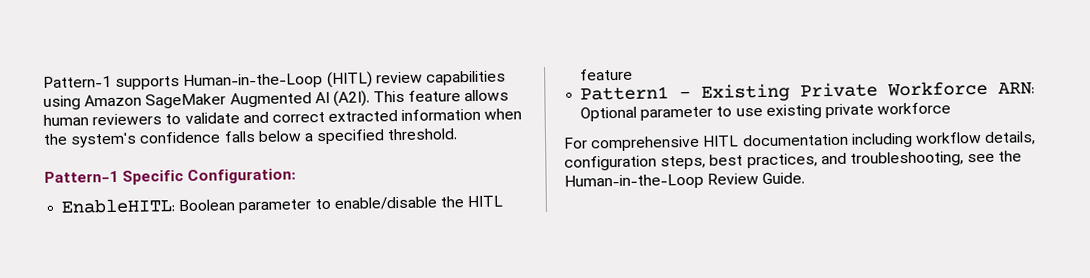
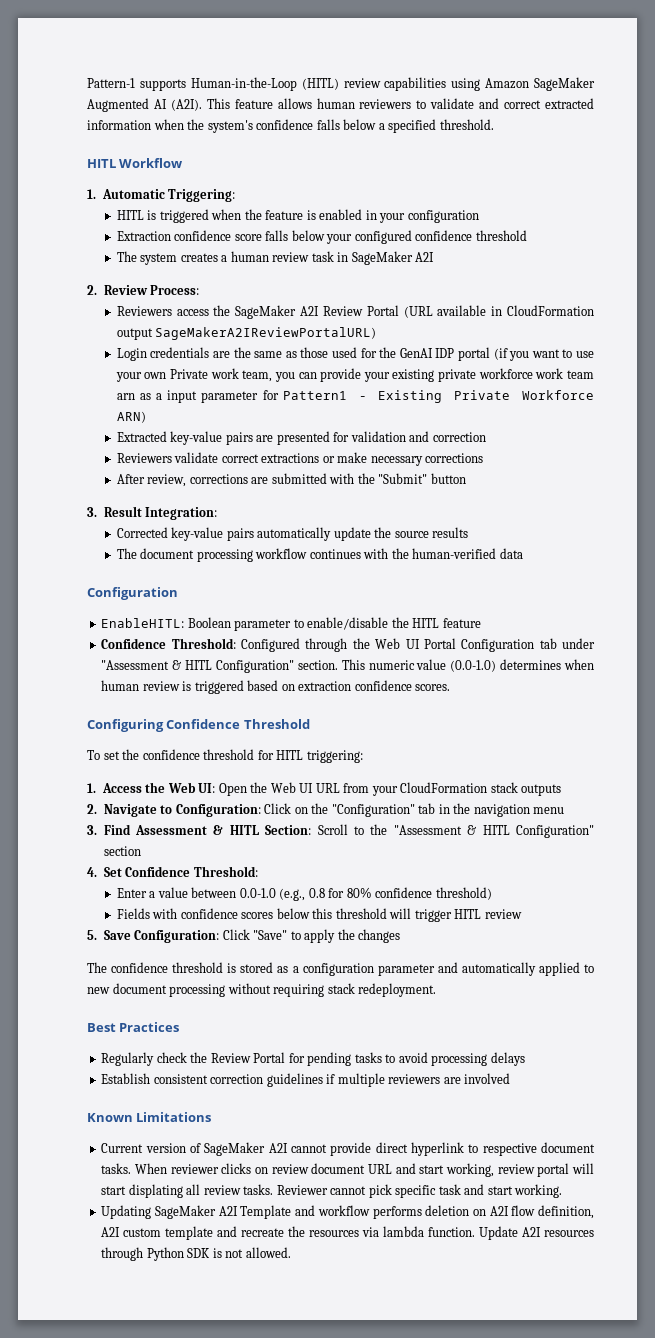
- Pattern-1 Specific Configuration:
+ HITL Workflow
+ 1. Automatic Triggering:
+ HITL is triggered when the feature is enabled in your configuration
+ Extraction confidence score falls below your configured confidence threshold
+ The system creates a human review task in SageMaker A2I
+ 2. Review Process:
+ Reviewers access the SageMaker A2I Review Portal (URL available in CloudFormation output SageMakerA2IReviewPortalURL)
+ Login credentials are the same as those used for the GenAI IDP portal (if you want to use your own Private work team, you can provide your existing private workforce work team arn as a input parameter for Pattern1 - Existing Private Workforce ARN)
+ Extracted key-value pairs are presented for validation and correction
+ Reviewers validate correct extractions or make necessary corrections
+ After review, corrections are submitted with the "Submit" button
+ 3. Result Integration:
+ Corrected key-value pairs automatically update the source results
+ The document processing workflow continues with the human-verified data
+ Configuration
- Pattern1 - Existing Private Workforce ARN: Optional parameter to use existing private workforce
- For comprehensive HITL documentation including workflow details, configuration steps, best practices, and troubleshooting, see the Human-in-the-Loop Review Guide.
+ Confidence Threshold: Configured through the Web UI Portal Configuration tab under "Assessment & HITL Configuration" section. This numeric value (0.0-1.0) determines when human review is triggered based on extraction confidence scores.
+ Configuring Confidence Threshold
+ To set the confidence threshold for HITL triggering:
+ 1. Access the Web UI: Open the Web UI URL from your CloudFormation stack outputs
+ 2. Navigate to Configuration: Click on the "Configuration" tab in the navigation menu
+ 3. Find Assessment & HITL Section: Scroll to the "Assessment & HITL Configuration" section
+ 4. Set Confidence Threshold:
+ Enter a value between 0.0-1.0 (e.g., 0.8 for 80% confidence threshold)
+ Fields with confidence scores below this threshold will trigger HITL review
+ 5. Save Configuration: Click "Save" to apply the changes
+ The confidence threshold is stored as a configuration parameter and automatically applied to new document processing without requiring stack redeployment.
+ Best Practices
+ Regularly check the Review Portal for pending tasks to avoid processing delays
+ Establish consistent correction guidelines if multiple reviewers are involved
+ Known Limitations
+ Current version of SageMaker A2I cannot provide direct hyperlink to respective document tasks. When reviewer clicks on review document URL and start working, review portal will start displating all review tasks. Reviewer cannot pick specific task and start working.
+ Updating SageMaker A2I Template and workflow performs deletion on A2I flow definition, A2I custom template and recreate the resources via lambda function. Update A2I resources through Python SDK is not allowed.

